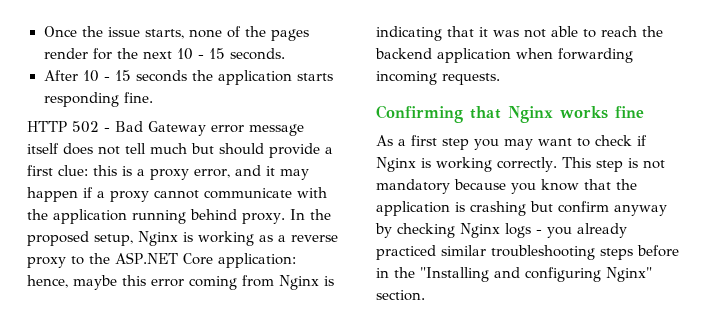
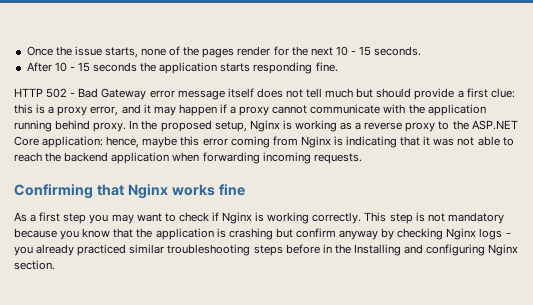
- This step is not mandatory because you know that the application is crashing but confirm anyway by checking Nginx logs - you already practiced similar troubleshooting steps before in the "Installing and configuring Nginx" section.
+ This step is not mandatory because you know that the application is crashing but confirm anyway by checking Nginx logs - you already practiced similar troubleshooting steps before in the Installing and configuring Nginx section.

